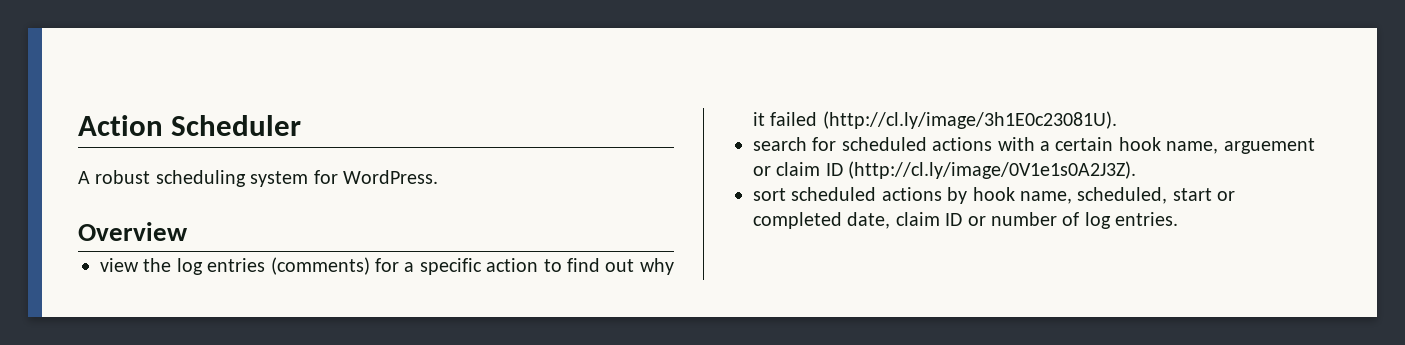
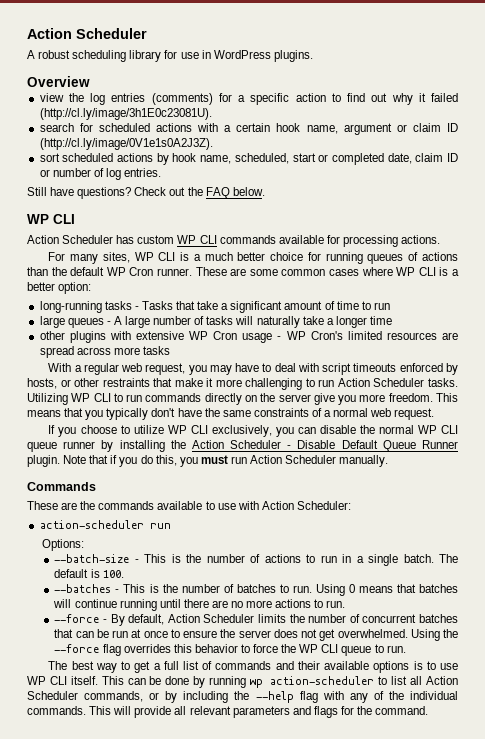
- A robust scheduling system for WordPress.
+ A robust scheduling library for use in WordPress plugins.
- search for scheduled actions with a certain hook name, arguement or claim ID (http://cl.ly/image/0V1e1s0A2J3Z).
+ search for scheduled actions with a certain hook name, argument or claim ID (http://cl.ly/image/0V1e1s0A2J3Z).
+ Still have questions? Check out the FAQ below.
+ WP CLI
+ Action Scheduler has custom WP CLI commands available for processing actions.
+ For many sites, WP CLI is a much better choice for running queues of actions than the default WP Cron runner. These are some common cases where WP CLI is a better option:
+ long-running tasks - Tasks that take a significant amount of time to run
+ large queues - A large number of tasks will naturally take a longer time
+ other plugins with extensive WP Cron usage - WP Cron's limited resources are spread across more tasks
+ With a regular web request, you may have to deal with script timeouts enforced by hosts, or other restraints that make it more challenging to run Action Scheduler tasks. Utilizing WP CLI to run commands directly on the server give you more freedom. This means that you typically don't have the same constraints of a normal web request.
+ If you choose to utilize WP CLI exclusively, you can disable the normal WP CLI queue runner by installing the Action Scheduler - Disable Default Queue Runner plugin. Note that if you do this, you must run Action Scheduler manually.
+ Commands
+ These are the commands available to use with Action Scheduler:
+ action-scheduler run
+ Options:
+ --batch-size - This is the number of actions to run in a single batch. The default is 100.
+ --batches - This is the number of batches to run. Using 0 means that batches will continue running until there are no more actions to run.
+ --force - By default, Action Scheduler limits the number of concurrent batches that can be run at once to ensure the server does not get overwhelmed. Using the --force flag overrides this behavior to force the WP CLI queue to run.
+ The best way to get a full list of commands and their available options is to use WP CLI itself. This can be done by running wp action-scheduler to list all Action Scheduler commands, or by including the --help flag with any of the individual commands. This will provide all relevant parameters and flags for the command.

